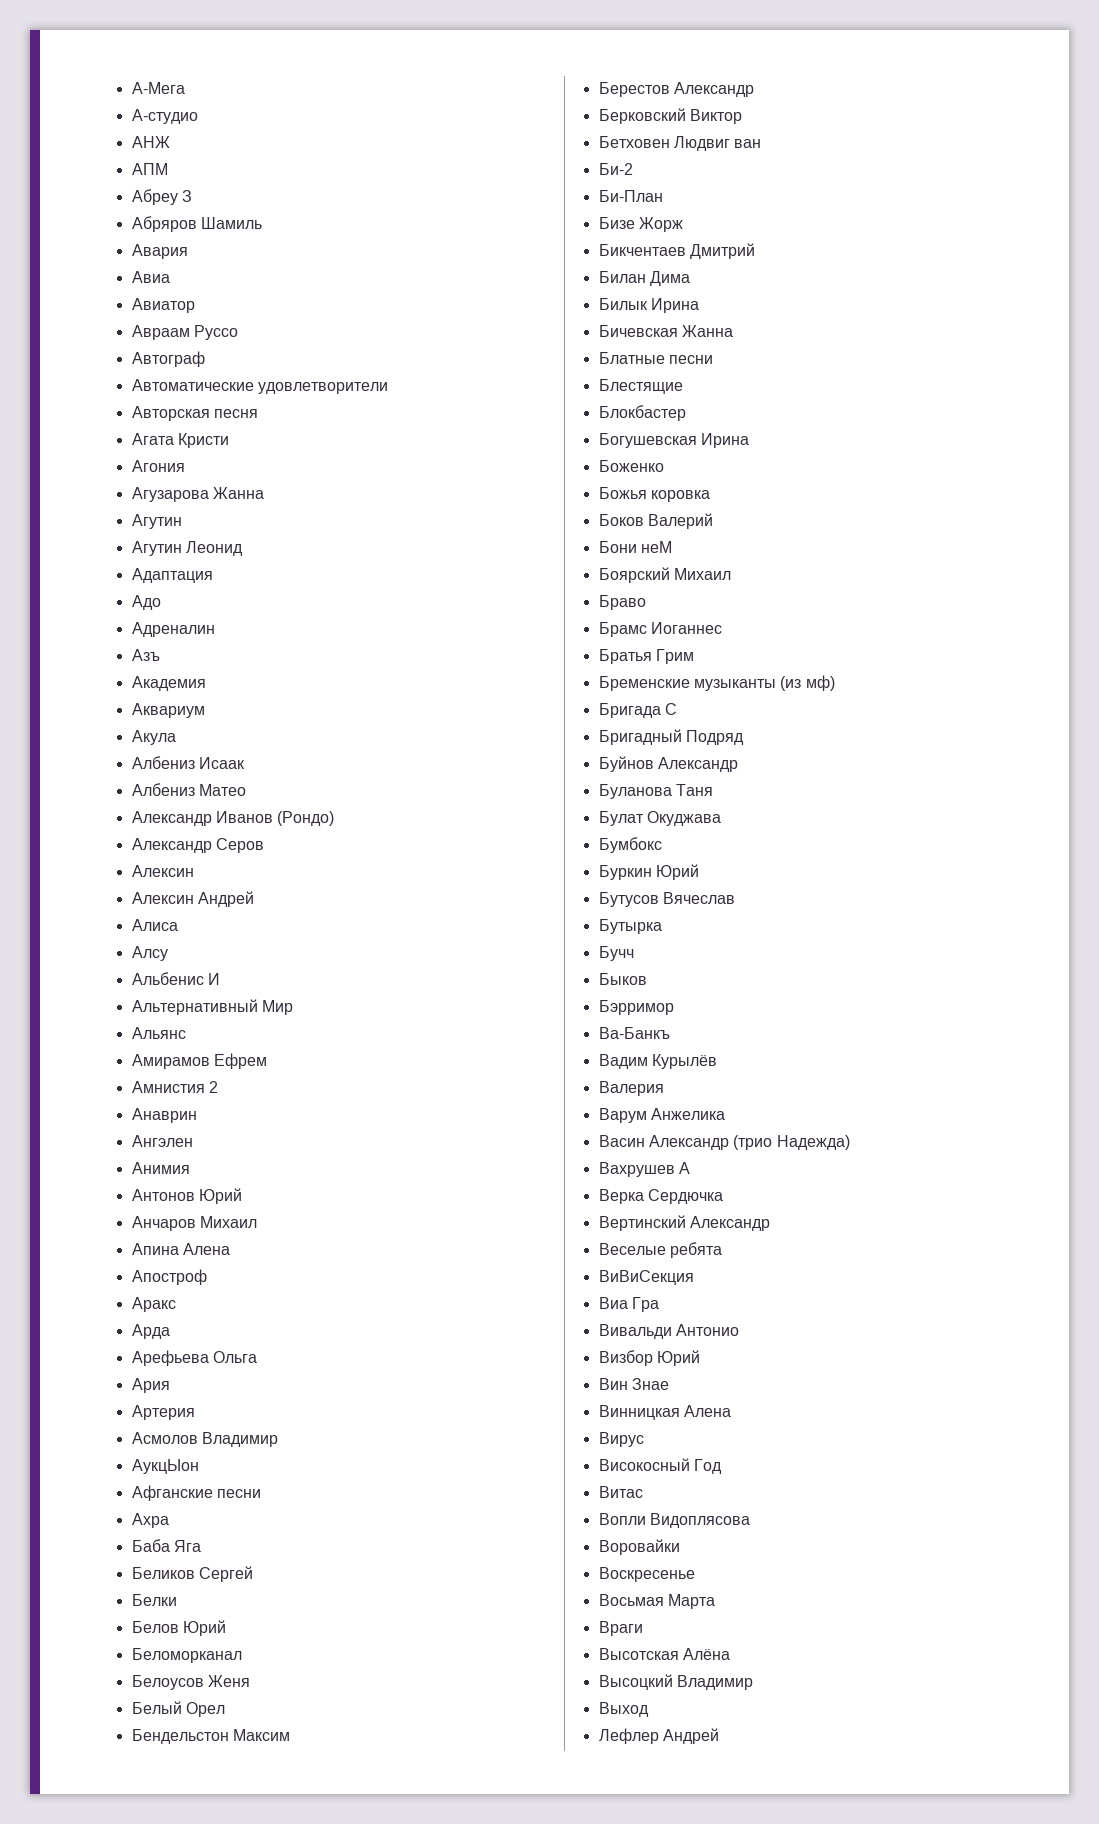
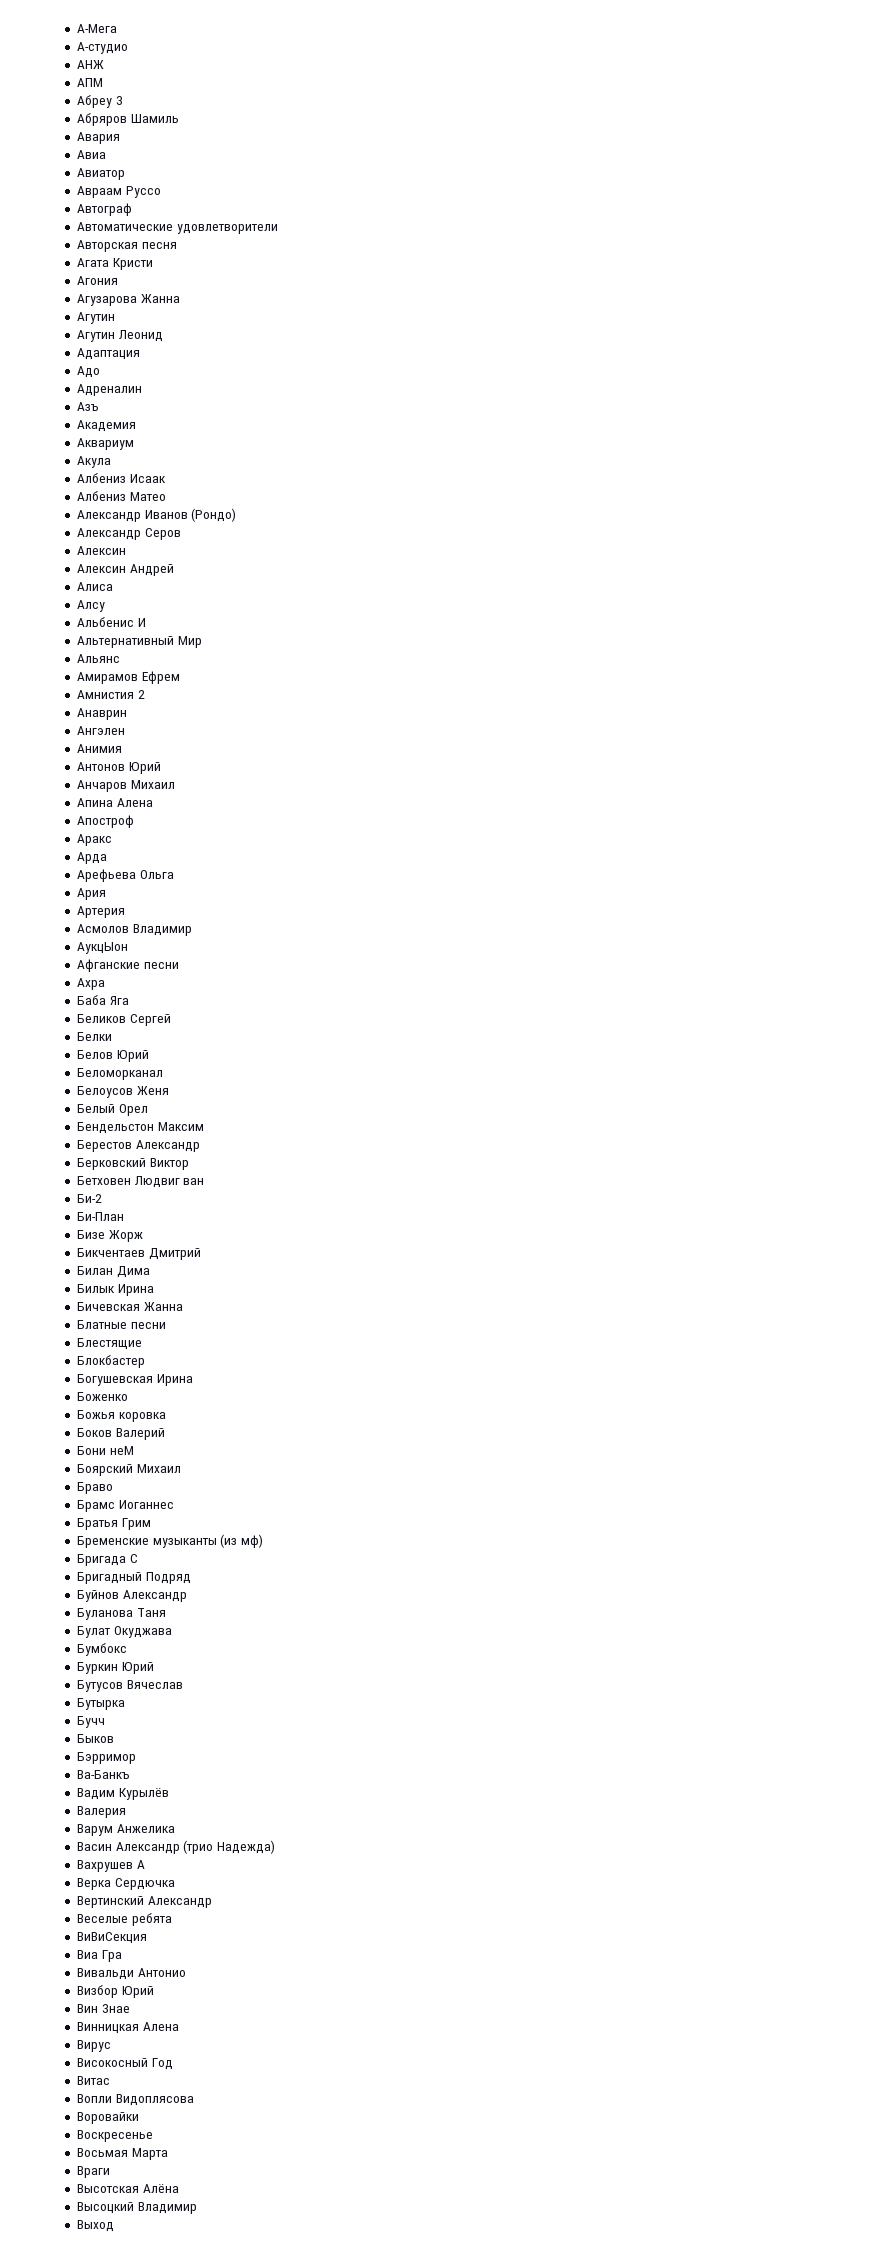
- Лефлер Андрей

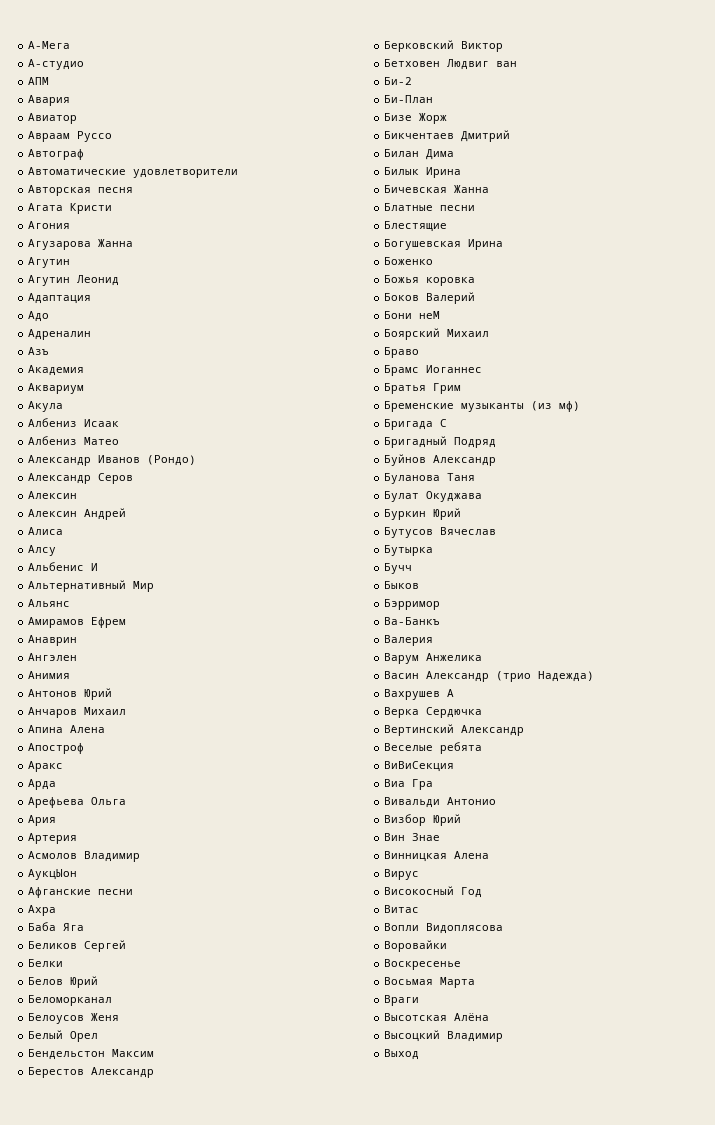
- АНЖ
- Абреу З
- Абряров Шамиль
- Авиа
- Амнистия 2
- Блокбастер
- Бумбокс
- Вадим Курылёв

